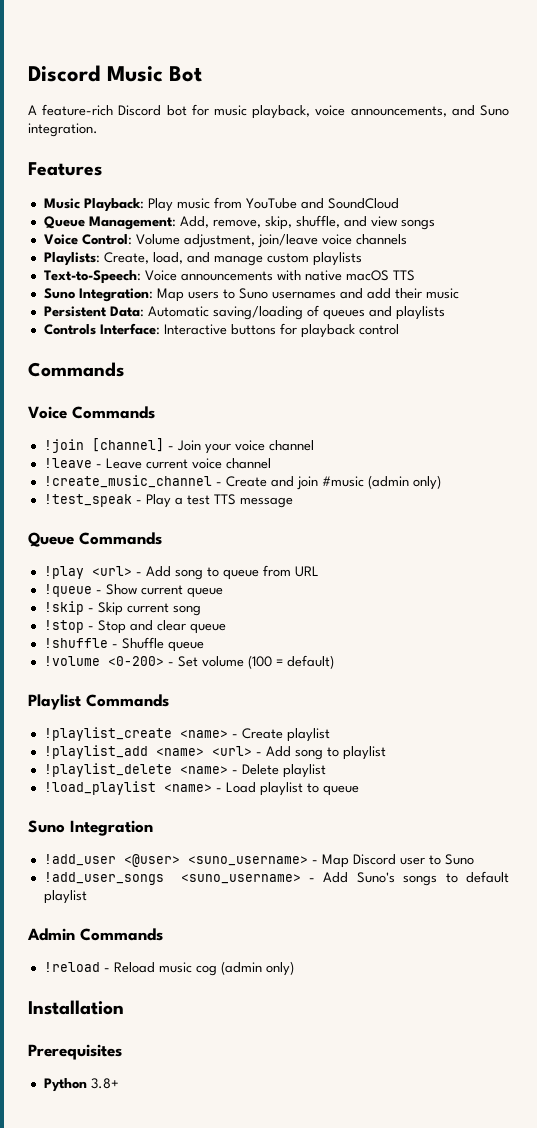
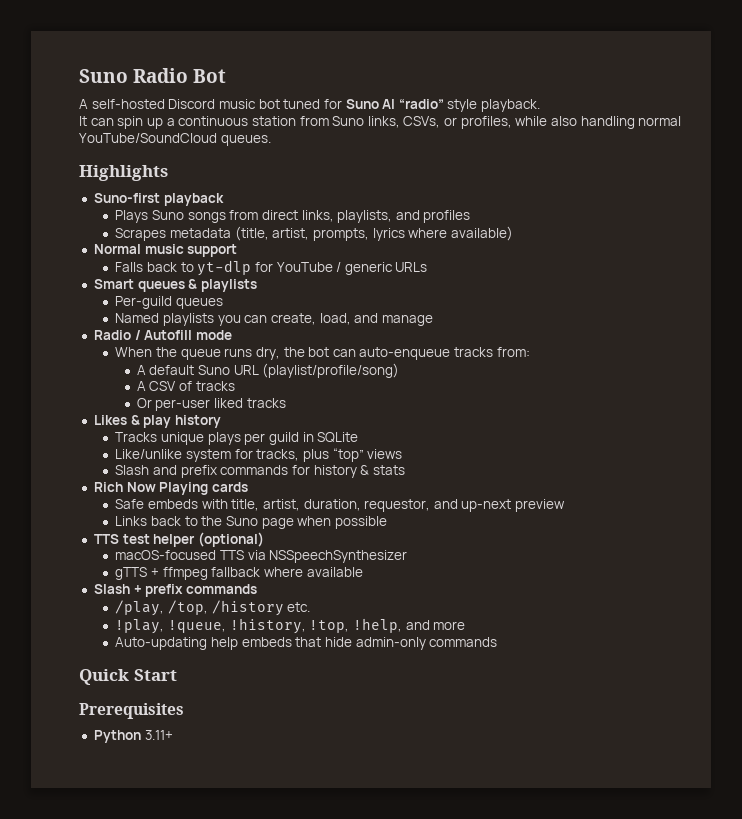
- Discord Music Bot
+ Suno Radio Bot
- A feature-rich Discord bot for music playback, voice announcements, and Suno integration.
- Features
- Music Playback: Play music from YouTube and SoundCloud
- Queue Management: Add, remove, skip, shuffle, and view songs
- Voice Control: Volume adjustment, join/leave voice channels
- Playlists: Create, load, and manage custom playlists
- Text-to-Speech: Voice announcements with native macOS TTS
- Suno Integration: Map users to Suno usernames and add their music
- Persistent Data: Automatic saving/loading of queues and playlists
- Controls Interface: Interactive buttons for playback control
- Commands
- Voice Commands
- !join [channel] - Join your voice channel
- !leave - Leave current voice channel
- !create_music_channel - Create and join #music (admin only)
- !test_speak - Play a test TTS message
- Queue Commands
- !play <url> - Add song to queue from URL
- !queue - Show current queue
- !skip - Skip current song
- !stop - Stop and clear queue
- !shuffle - Shuffle queue
- !volume <0-200> - Set volume (100 = default)
- Playlist Commands
- !playlist_create <name> - Create playlist
- !playlist_add <name> <url> - Add song to playlist
- !playlist_delete <name> - Delete playlist
- !load_playlist <name> - Load playlist to queue
- Suno Integration
- !add_user <@user> <suno_username> - Map Discord user to Suno
- !add_user_songs <suno_username> - Add Suno's songs to default playlist
- Admin Commands
- !reload - Reload music cog (admin only)
- Installation
+ A self-hosted Discord music bot tuned for Suno AI “radio” style playback.
+ It can spin up a continuous station from Suno links, CSVs, or profiles, while also handling normal YouTube/SoundCloud queues.
+ Highlights
+ Suno-first playback
+ Plays Suno songs from direct links, playlists, and profiles
+ Scrapes metadata (title, artist, prompts, lyrics where available)
+ Normal music support
+ Falls back to yt-dlp for YouTube / generic URLs
+ Smart queues & playlists
+ Per-guild queues
+ Named playlists you can create, load, and manage
+ Radio / Autofill mode
+ When the queue runs dry, the bot can auto-enqueue tracks from:
+ A default Suno URL (playlist/profile/song)
+ A CSV of tracks
+ Or per-user liked tracks
+ Likes & play history
+ Tracks unique plays per guild in SQLite
+ Like/unlike system for tracks, plus “top” views
+ Slash and prefix commands for history & stats
+ Rich Now Playing cards
+ Safe embeds with title, artist, duration, requestor, and up-next preview
+ Links back to the Suno page when possible
+ TTS test helper (optional)
+ macOS-focused TTS via NSSpeechSynthesizer
+ gTTS + ffmpeg fallback where available
+ Slash + prefix commands
+ /play, /top, /history etc.
+ !play, !queue, !history, !top, !help, and more
+ Auto-updating help embeds that hide admin-only commands
+ Quick Start
- Python 3.8+
+ Python 3.11+

